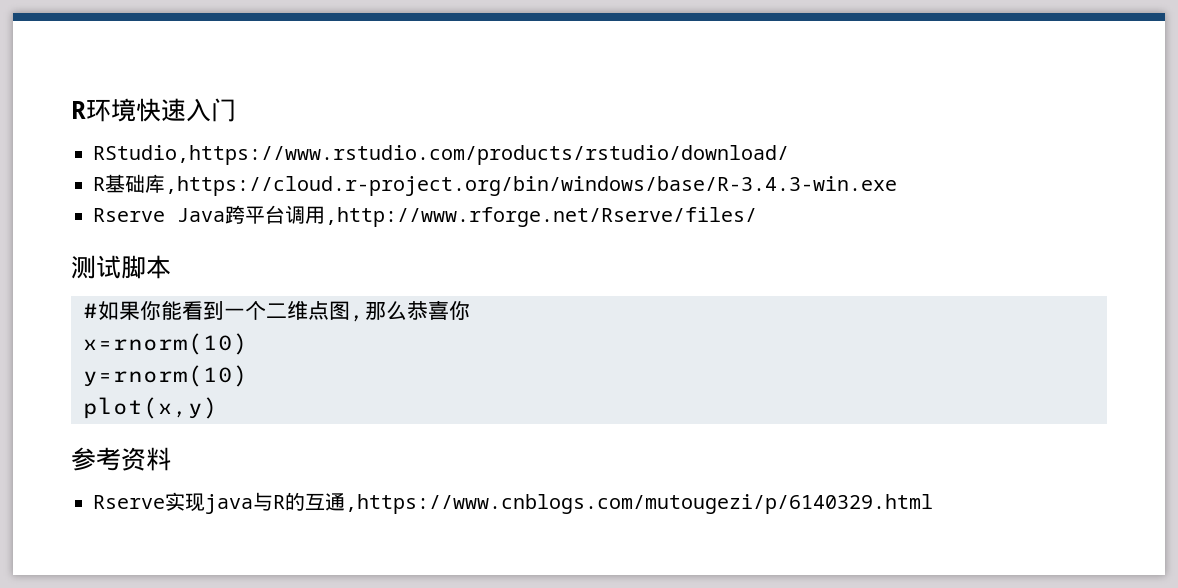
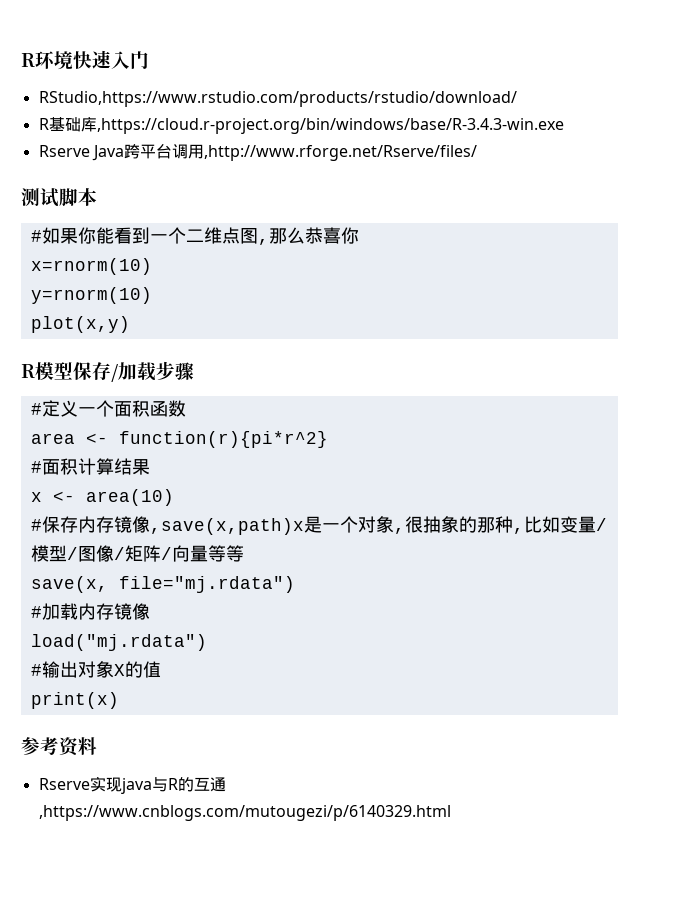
+ R模型保存/加载步骤
+ #定义一个面积函数
+ area <- function(r){pi*r^2}
+ #面积计算结果
+ x <- area(10)
+ #保存内存镜像,save(x,path)x是一个对象,很抽象的那种,比如变量/模型/图像/矩阵/向量等等
+ save(x, file="mj.rdata")
+ #加载内存镜像
+ load("mj.rdata")
+ #输出对象X的值
+ print(x)

